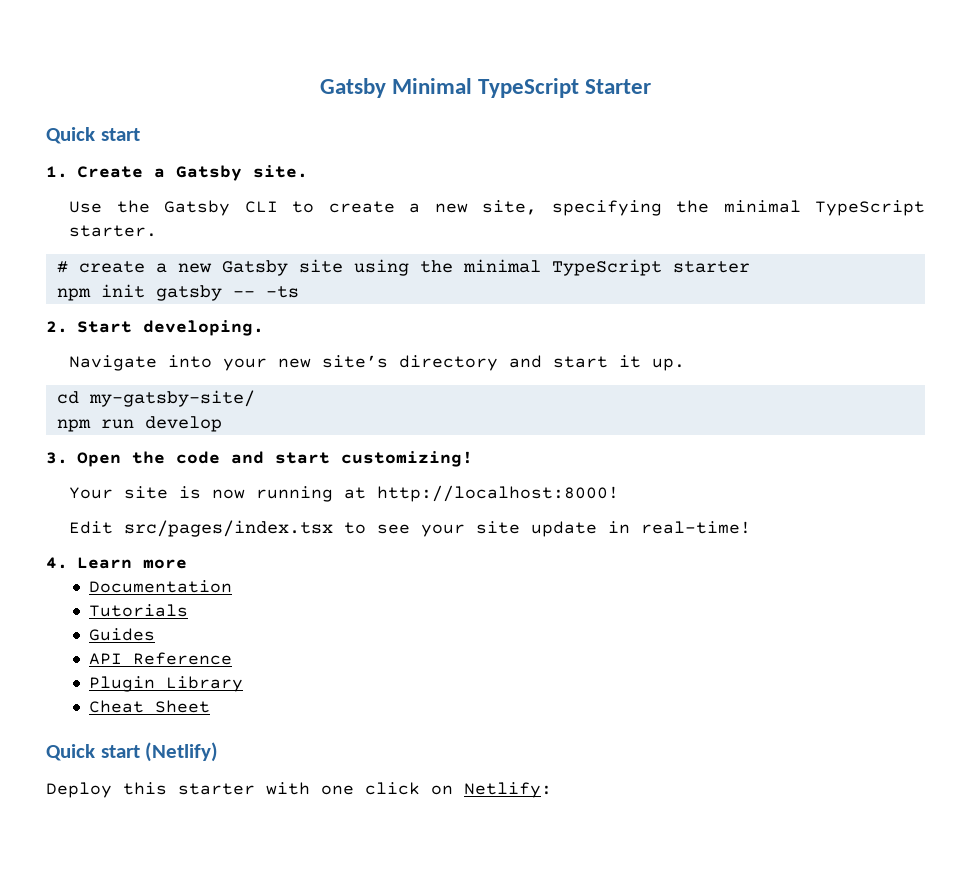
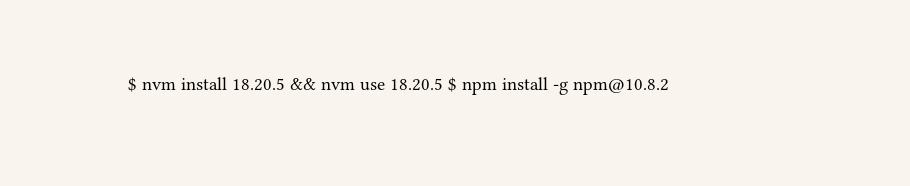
- Gatsby Minimal TypeScript Starter
- Quick start
- 1. Create a Gatsby site.
- Use the Gatsby CLI to create a new site, specifying the minimal TypeScript starter.
- # create a new Gatsby site using the minimal TypeScript starter
- npm init gatsby -- -ts
- 2. Start developing.
- Navigate into your new site’s directory and start it up.
- cd my-gatsby-site/
- npm run develop
- 3. Open the code and start customizing!
- Your site is now running at http://localhost:8000!
- Edit src/pages/index.tsx to see your site update in real-time!
- 4. Learn more
- Documentation
- Tutorials
- Guides
- API Reference
- Plugin Library
- Cheat Sheet
- Quick start (Netlify)
- Deploy this starter with one click on Netlify:
+ $ nvm install 18.20.5 && nvm use 18.20.5 $ npm install -g npm@10.8.2

